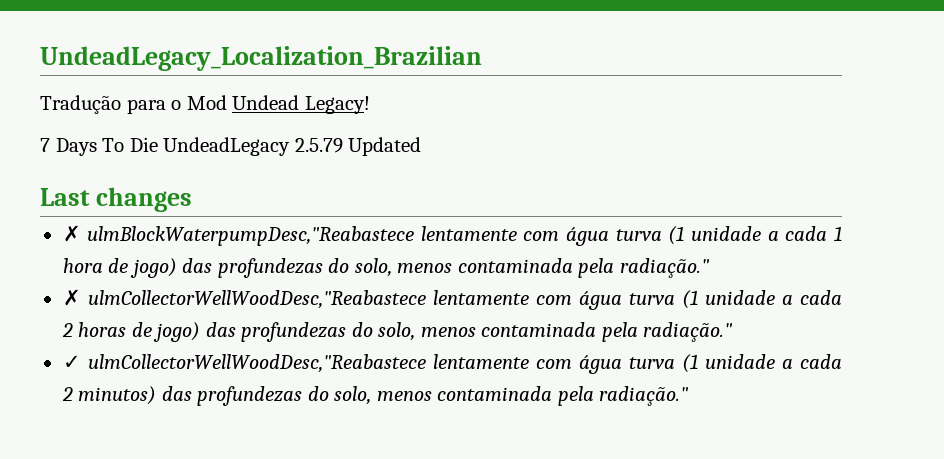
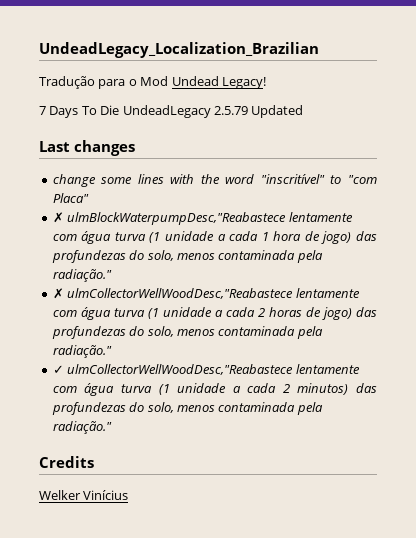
+ change some lines with the word "inscritível" to "com Placa"
+ Credits
+ Welker Vinícius

